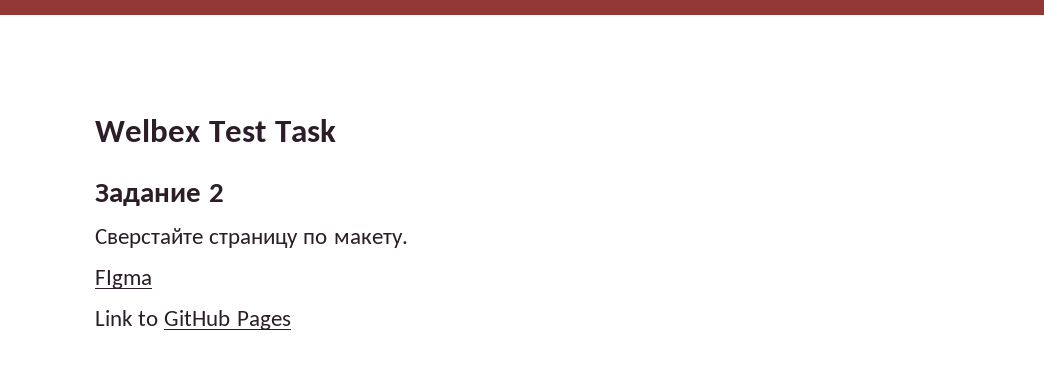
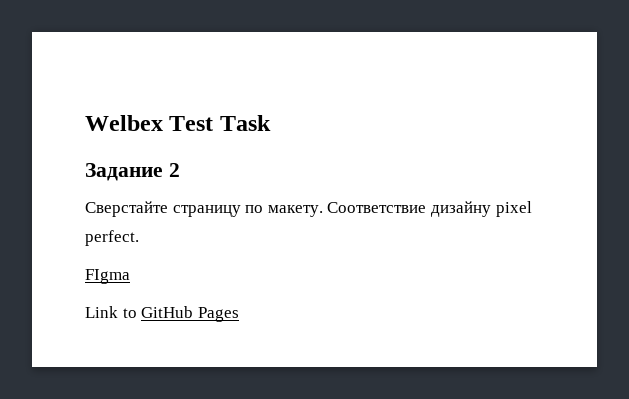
+ Соответствие дизайну pixel perfect.

